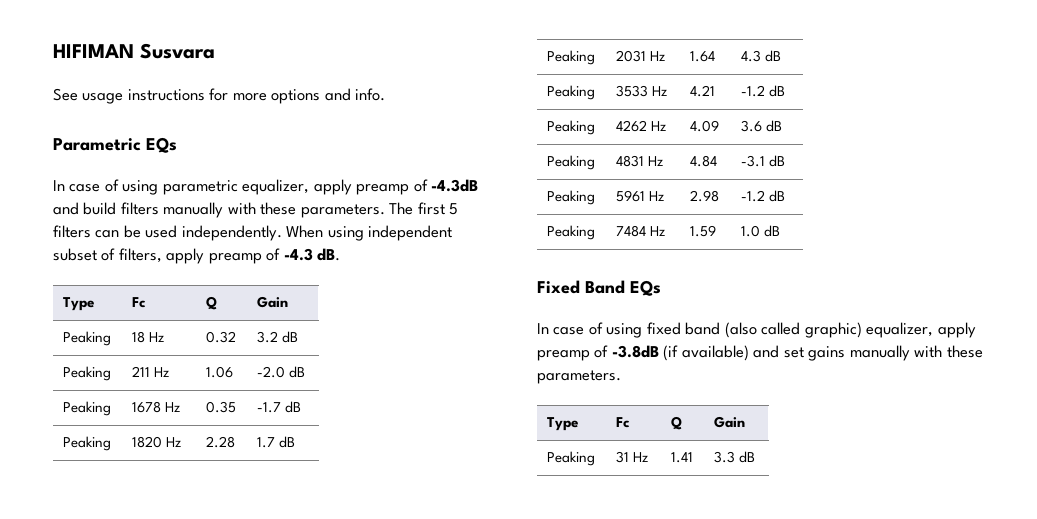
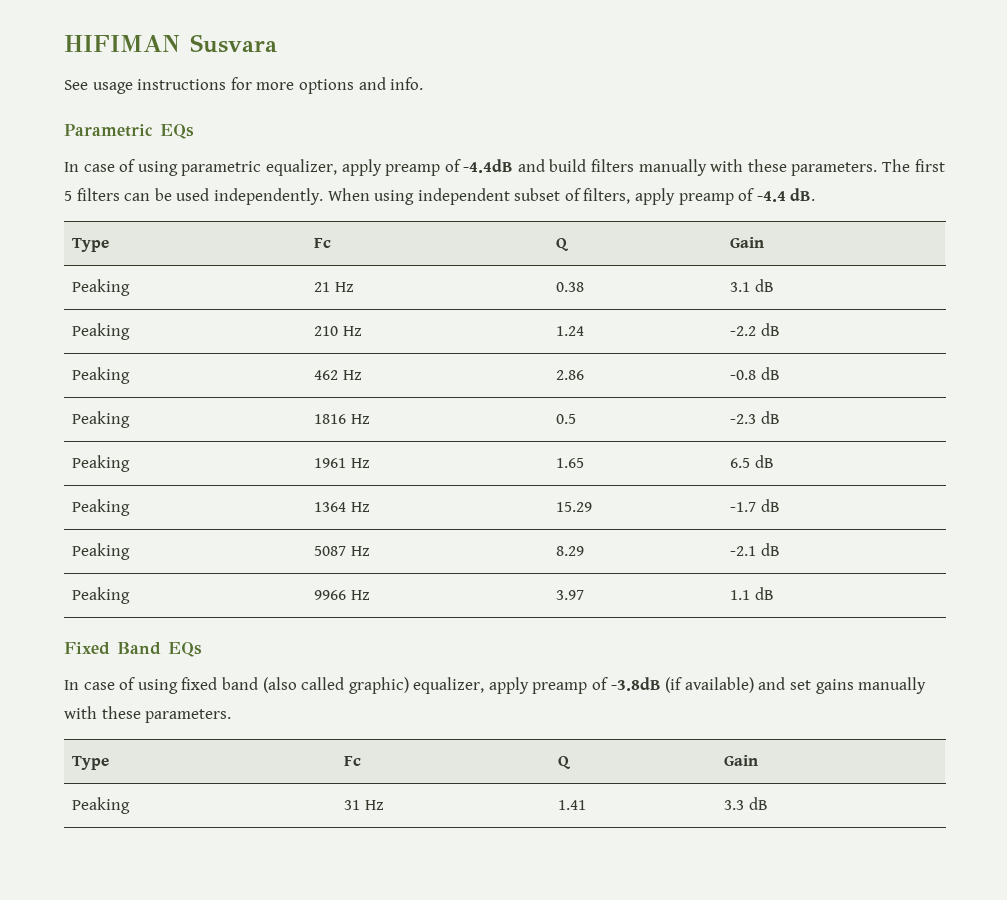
- In case of using parametric equalizer, apply preamp of -4.3dB and build filters manually with these parameters.
+ In case of using parametric equalizer, apply preamp of -4.4dB and build filters manually with these parameters.
- When using independent subset of filters, apply preamp of -4.3 dB.
+ When using independent subset of filters, apply preamp of -4.4 dB.
- Peaking | 18 Hz | 0.32 | 3.2 dB
- Peaking | 211 Hz | 1.06 | -2.0 dB
- Peaking | 1678 Hz | 0.35 | -1.7 dB
+ Peaking | 21 Hz | 0.38 | 3.1 dB
+ Peaking | 210 Hz | 1.24 | -2.2 dB
+ Peaking | 462 Hz | 2.86 | -0.8 dB
+ Peaking | 1816 Hz | 0.5 | -2.3 dB
+ Peaking | 1961 Hz | 1.65 | 6.5 dB
+ Peaking | 1364 Hz | 15.29 | -1.7 dB
- Peaking | 1820 Hz | 2.28 | 1.7 dB
- Peaking | 2031 Hz | 1.64 | 4.3 dB
- Peaking | 3533 Hz | 4.21 | -1.2 dB
- Peaking | 4262 Hz | 4.09 | 3.6 dB
- Peaking | 4831 Hz | 4.84 | -3.1 dB
- Peaking | 5961 Hz | 2.98 | -1.2 dB
- Peaking | 7484 Hz | 1.59 | 1.0 dB
+ Peaking | 5087 Hz | 8.29 | -2.1 dB
+ Peaking | 9966 Hz | 3.97 | 1.1 dB

